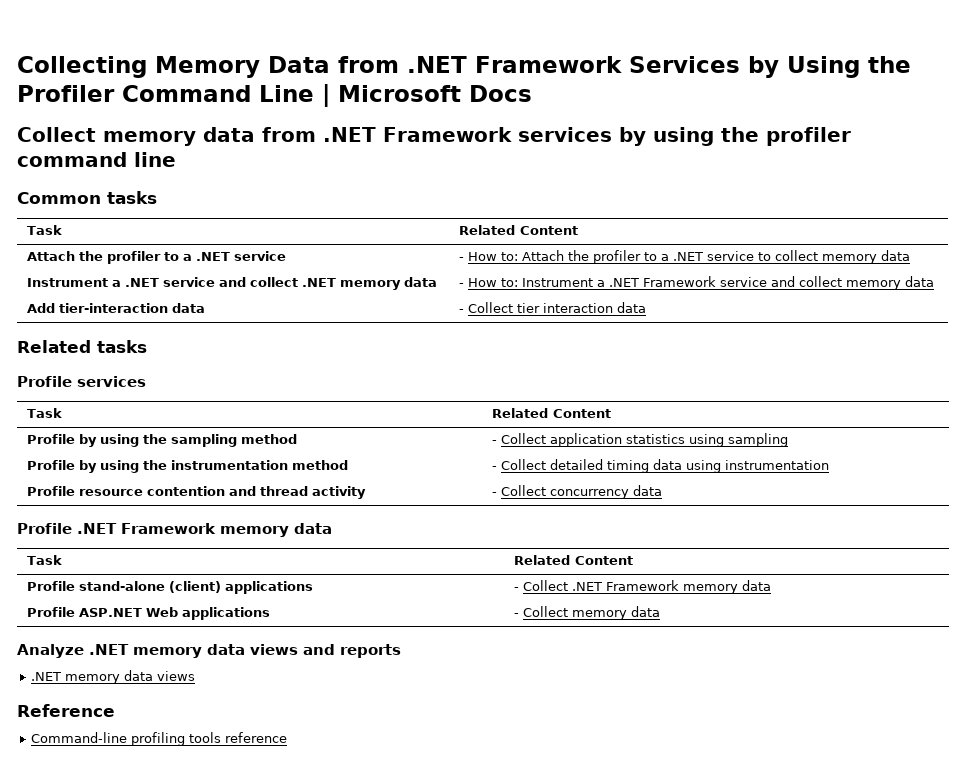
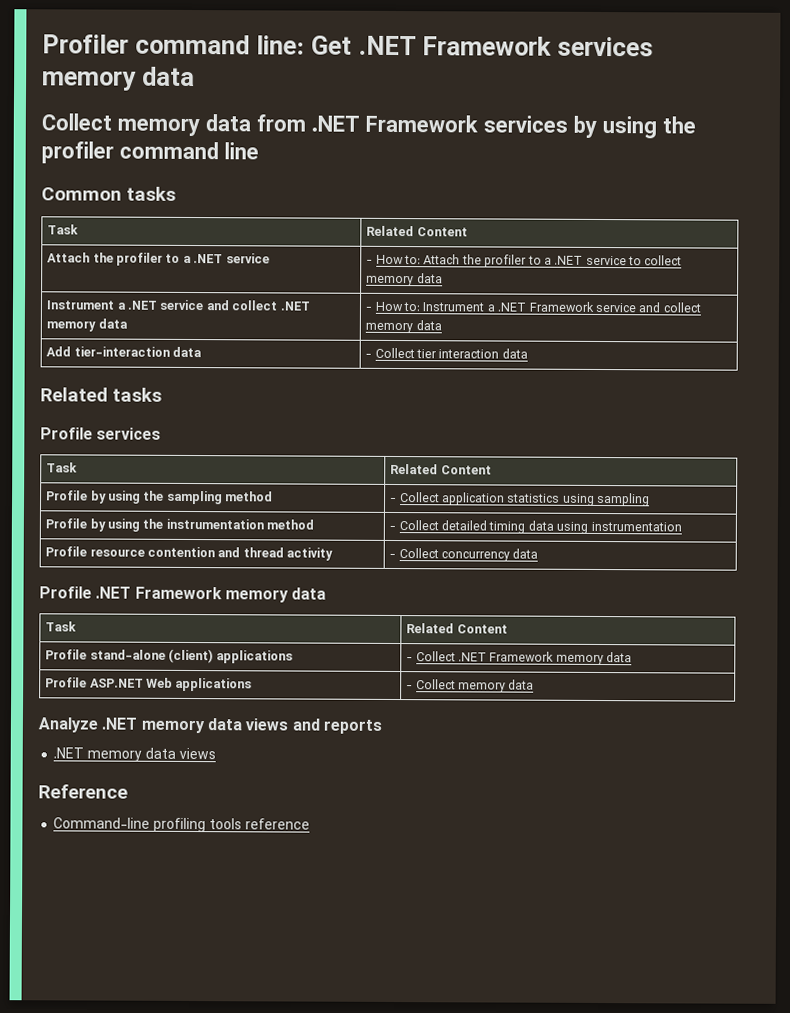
- Collecting Memory Data from .NET Framework Services by Using the Profiler Command Line | Microsoft Docs
+ Profiler command line: Get .NET Framework services memory data

